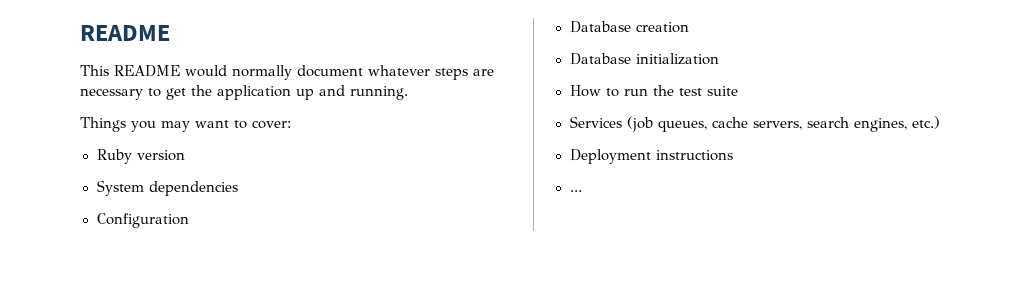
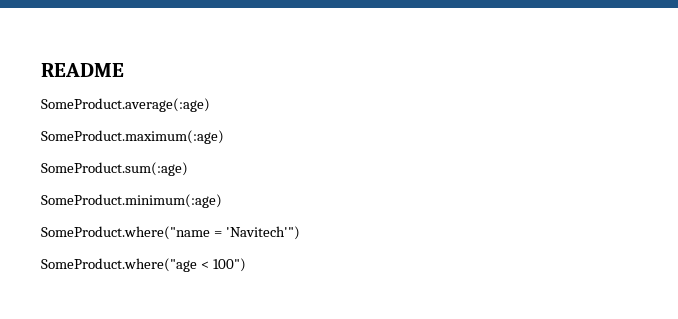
- This README would normally document whatever steps are necessary to get the application up and running.
- Things you may want to cover:
- Ruby version
- System dependencies
- Configuration
- Database creation
- Database initialization
- How to run the test suite
- Services (job queues, cache servers, search engines, etc.)
- Deployment instructions
- ...
+ SomeProduct.average(:age)
+ SomeProduct.maximum(:age)
+ SomeProduct.sum(:age)
+ SomeProduct.minimum(:age)
+ SomeProduct.where("name = 'Navitech'")
+ SomeProduct.where("age < 100")

